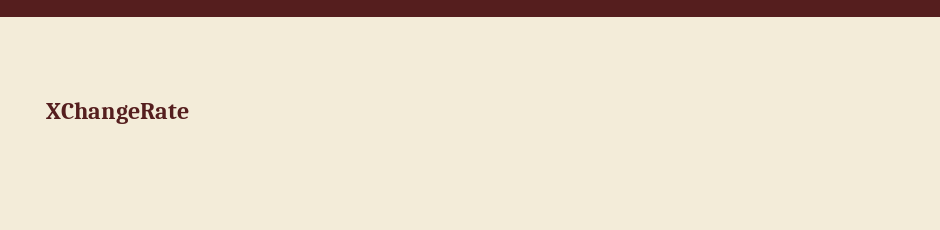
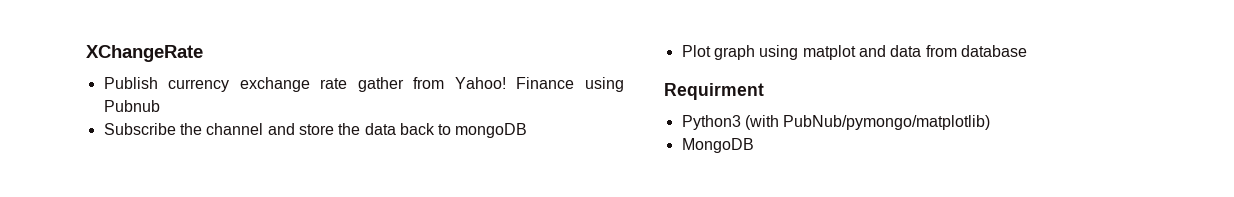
+ Publish currency exchange rate gather from Yahoo! Finance using Pubnub
+ Subscribe the channel and store the data back to mongoDB
+ Plot graph using matplot and data from database
+ Requirment
+ Python3 (with PubNub/pymongo/matplotlib)
+ MongoDB

